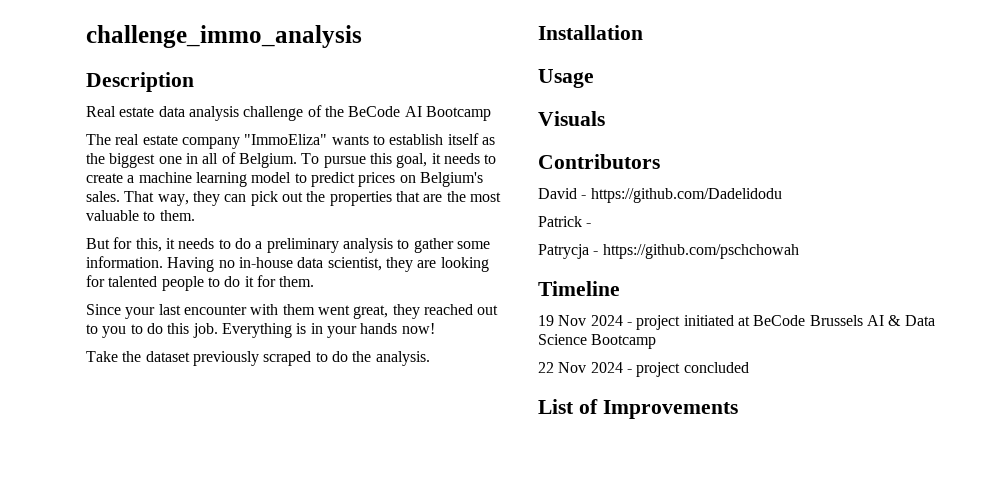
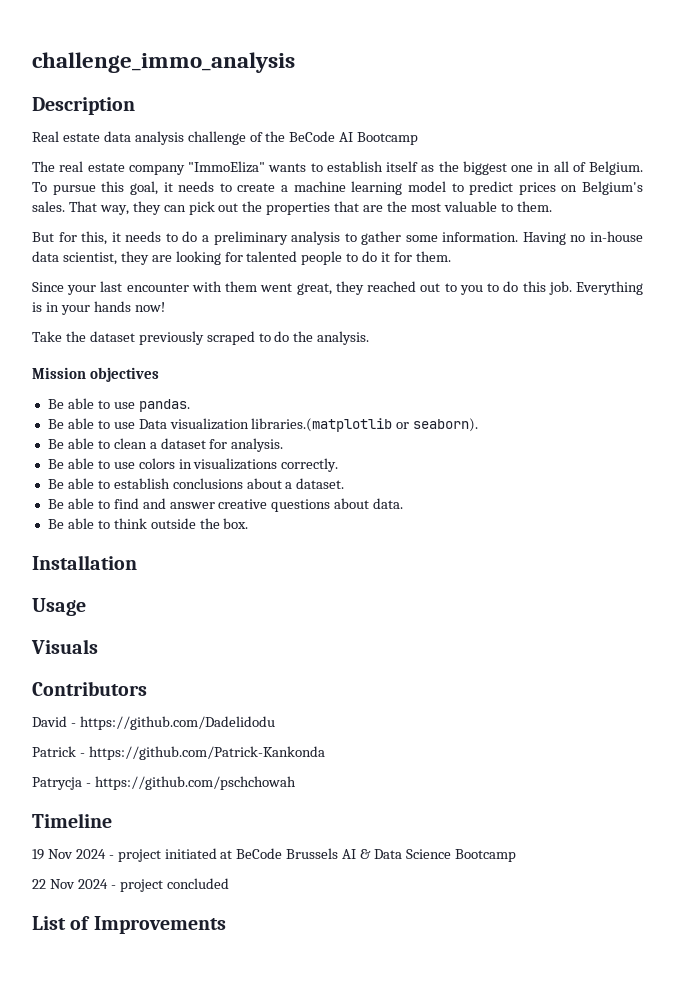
+ Mission objectives
+ Be able to use pandas.
+ Be able to use Data visualization libraries.(matplotlib or seaborn).
+ Be able to clean a dataset for analysis.
+ Be able to use colors in visualizations correctly.
+ Be able to establish conclusions about a dataset.
+ Be able to find and answer creative questions about data.
+ Be able to think outside the box.
- Patrick -
+ Patrick - https://github.com/Patrick-Kankonda

